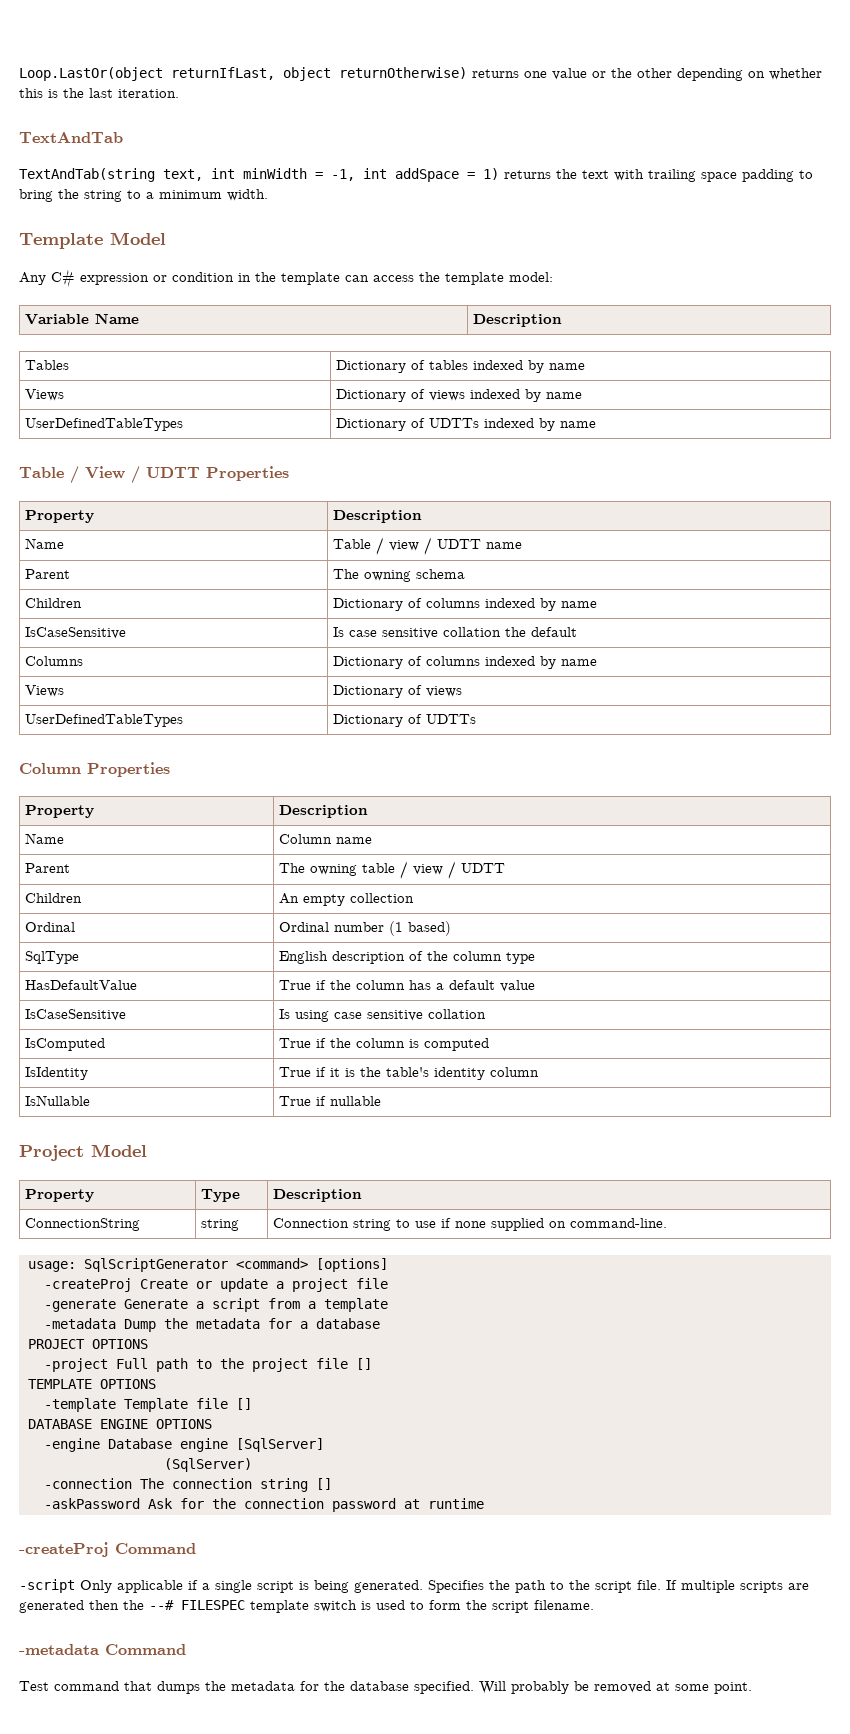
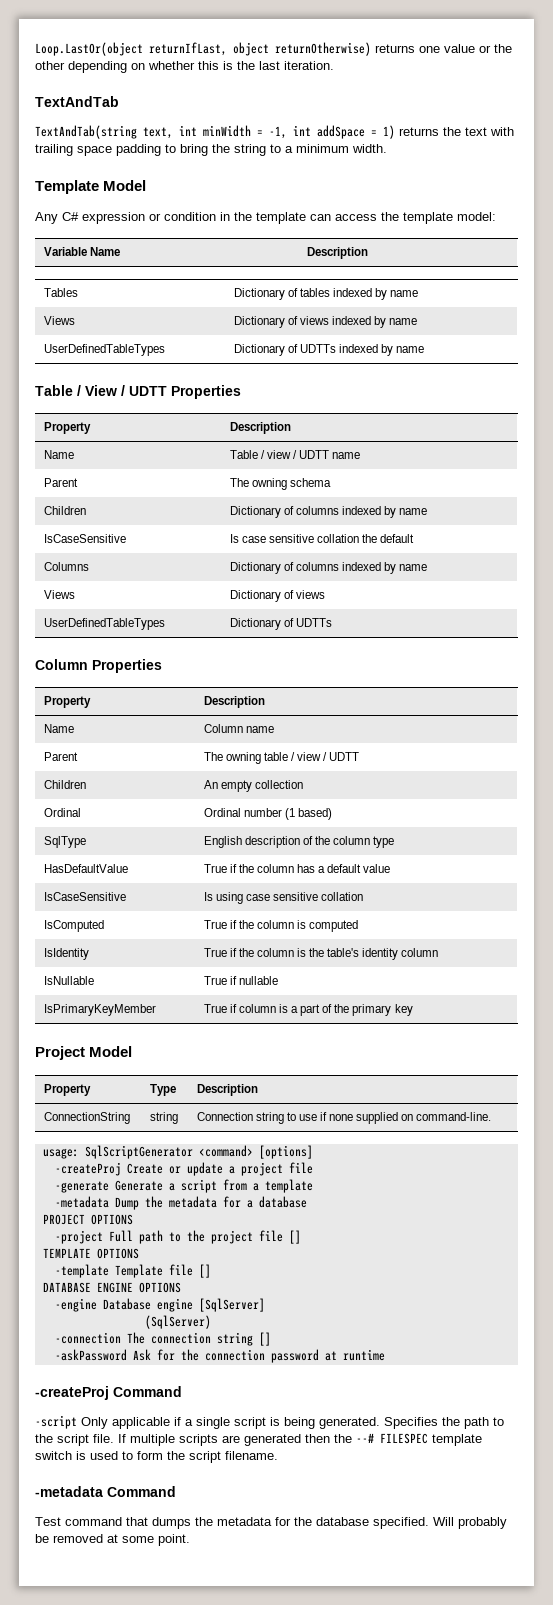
- IsIdentity | True if it is the table's identity column
+ IsIdentity | True if the column is the table's identity column
+ IsPrimaryKeyMember | True if column is a part of the primary key

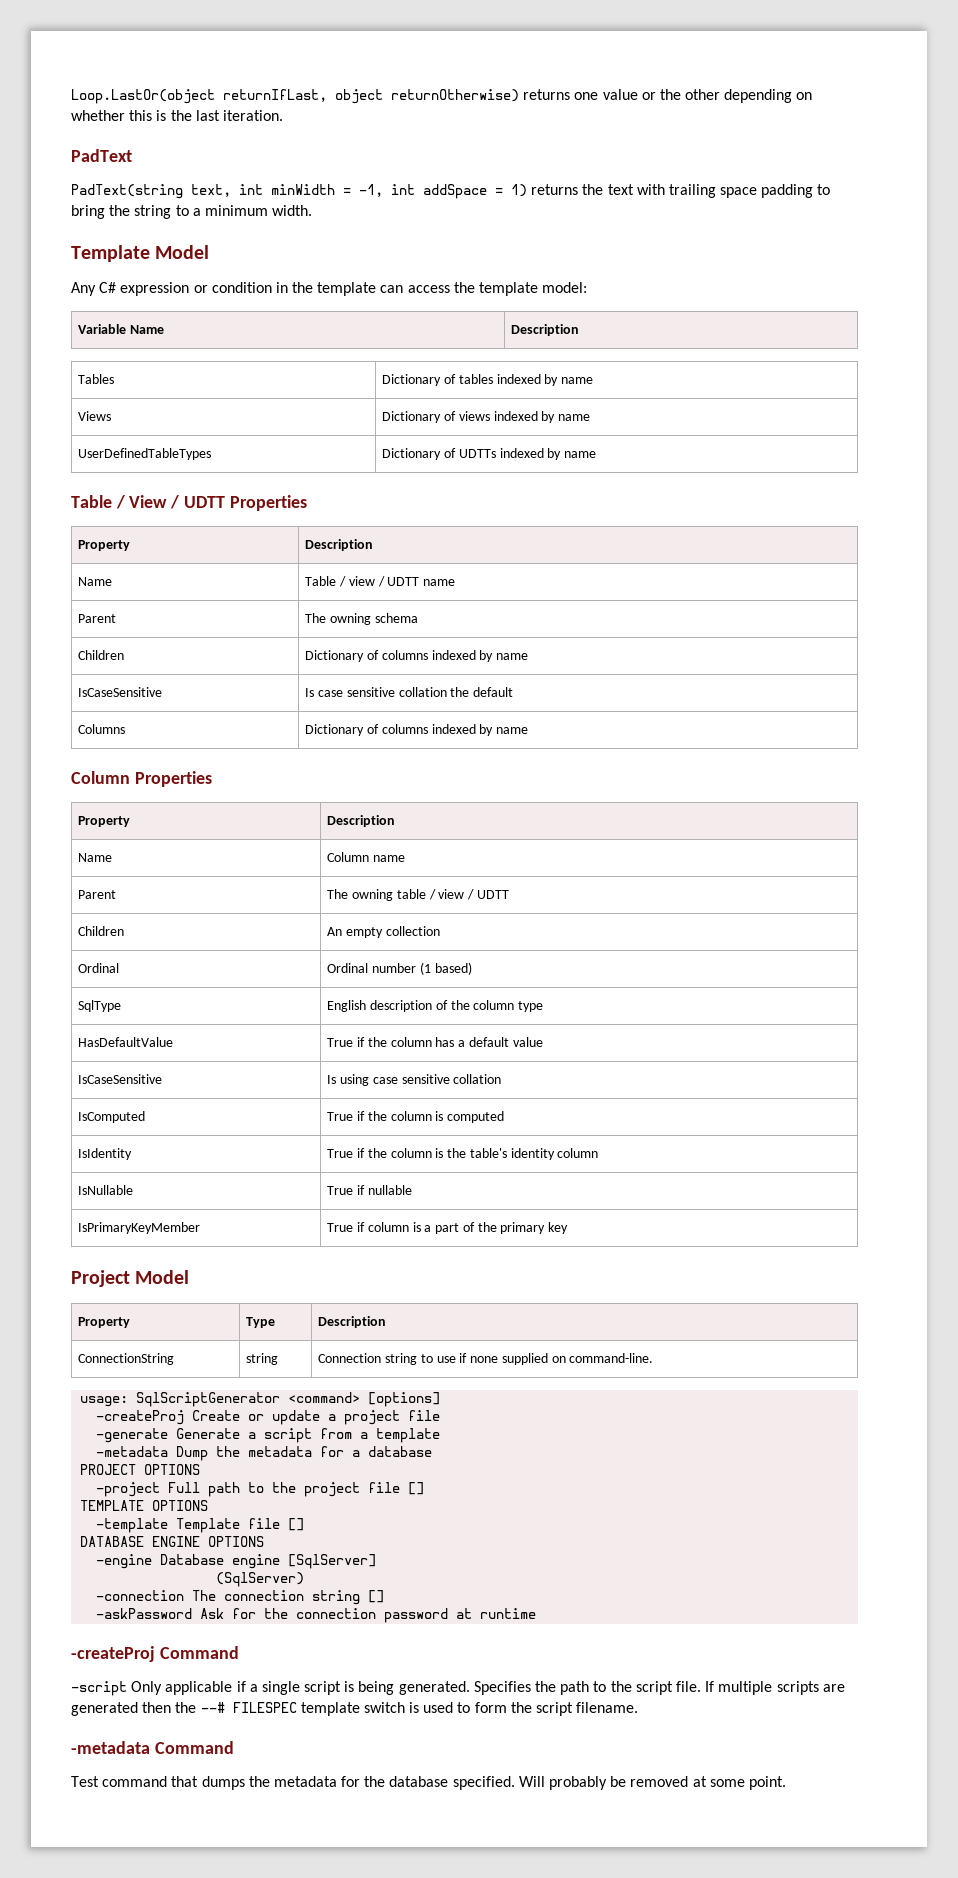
- TextAndTab
- TextAndTab(string text, int minWidth = -1, int addSpace = 1) returns the text with trailing space padding to bring the string to a minimum width.
+ PadText
+ PadText(string text, int minWidth = -1, int addSpace = 1) returns the text with trailing space padding to bring the string to a minimum width.
  Columns | Dictionary of columns indexed by name
- Views | Dictionary of views
- UserDefinedTableTypes | Dictionary of UDTTs

